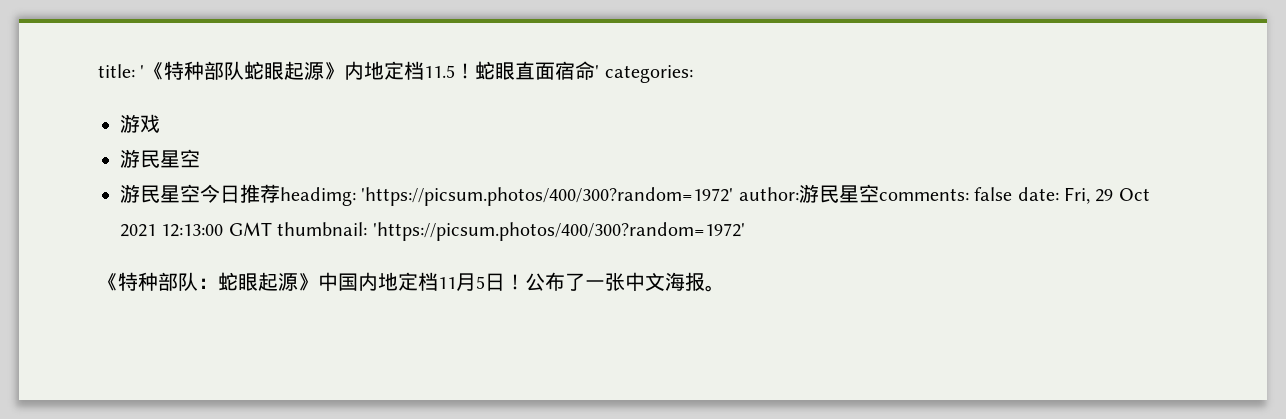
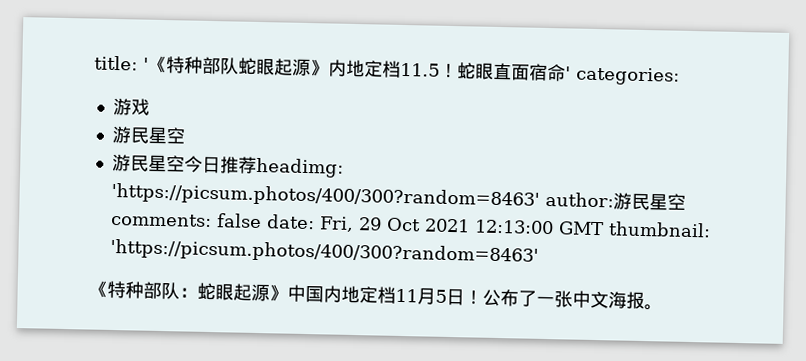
- 游民星空今日推荐headimg: 'https://picsum.photos/400/300?random=1972' author:游民星空comments: false date: Fri, 29 Oct 2021 12:13:00 GMT thumbnail: 'https://picsum.photos/400/300?random=1972'
+ 游民星空今日推荐headimg: 'https://picsum.photos/400/300?random=8463' author:游民星空comments: false date: Fri, 29 Oct 2021 12:13:00 GMT thumbnail: 'https://picsum.photos/400/300?random=8463'

